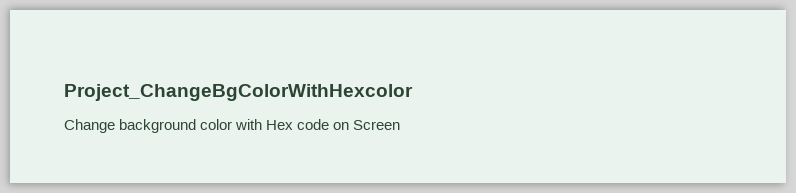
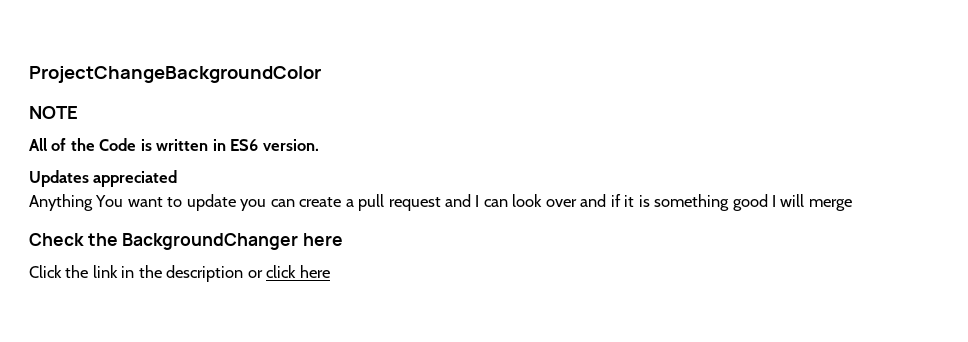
- Project_ChangeBgColorWithHexcolor
- Change background color with Hex code on Screen
+ ProjectChangeBackgroundColor
+ NOTE
+ All of the Code is written in ES6 version.
+ Updates appreciated
+ Anything You want to update you can create a pull request and I can look over and if it is something good I will merge
+ Check the BackgroundChanger here
+ Click the link in the description or click here

